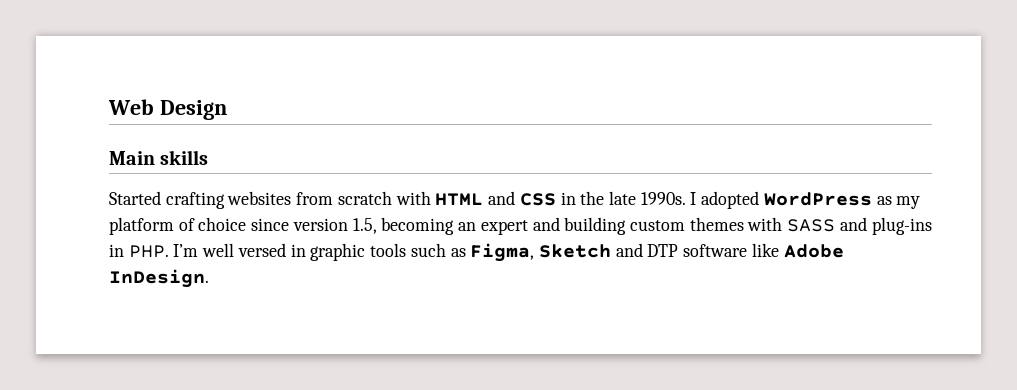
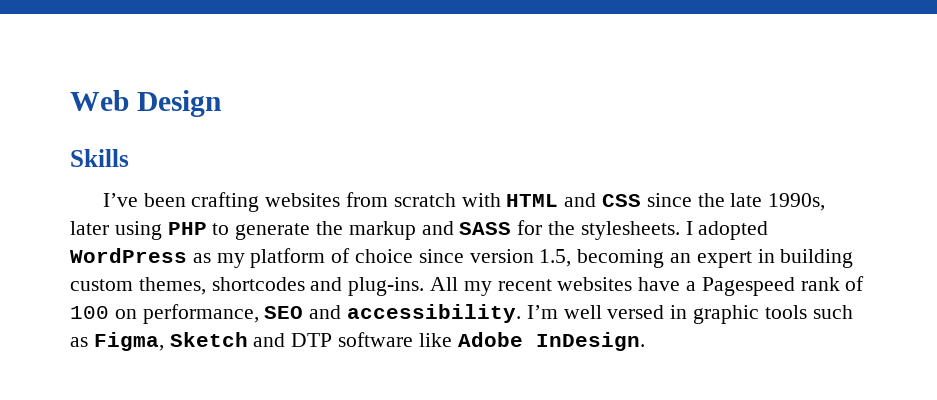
- Main skills
- Started crafting websites from scratch with HTML and CSS in the late 1990s.
+ Skills
+ I’ve been crafting websites from scratch with HTML and CSS since the late 1990s, later using PHP to generate the markup and SASS for the stylesheets.
- I adopted WordPress as my platform of choice since version 1.5, becoming an expert and building custom themes with SASS and plug-ins in PHP. I’m well versed in graphic tools such as Figma, Sketch and DTP software like Adobe InDesign.
+ I adopted WordPress as my platform of choice since version 1.5, becoming an expert in building custom themes, shortcodes and plug-ins. All my recent websites have a Pagespeed rank of 100 on performance, SEO and accessibility. I’m well versed in graphic tools such as Figma, Sketch and DTP software like Adobe InDesign.

